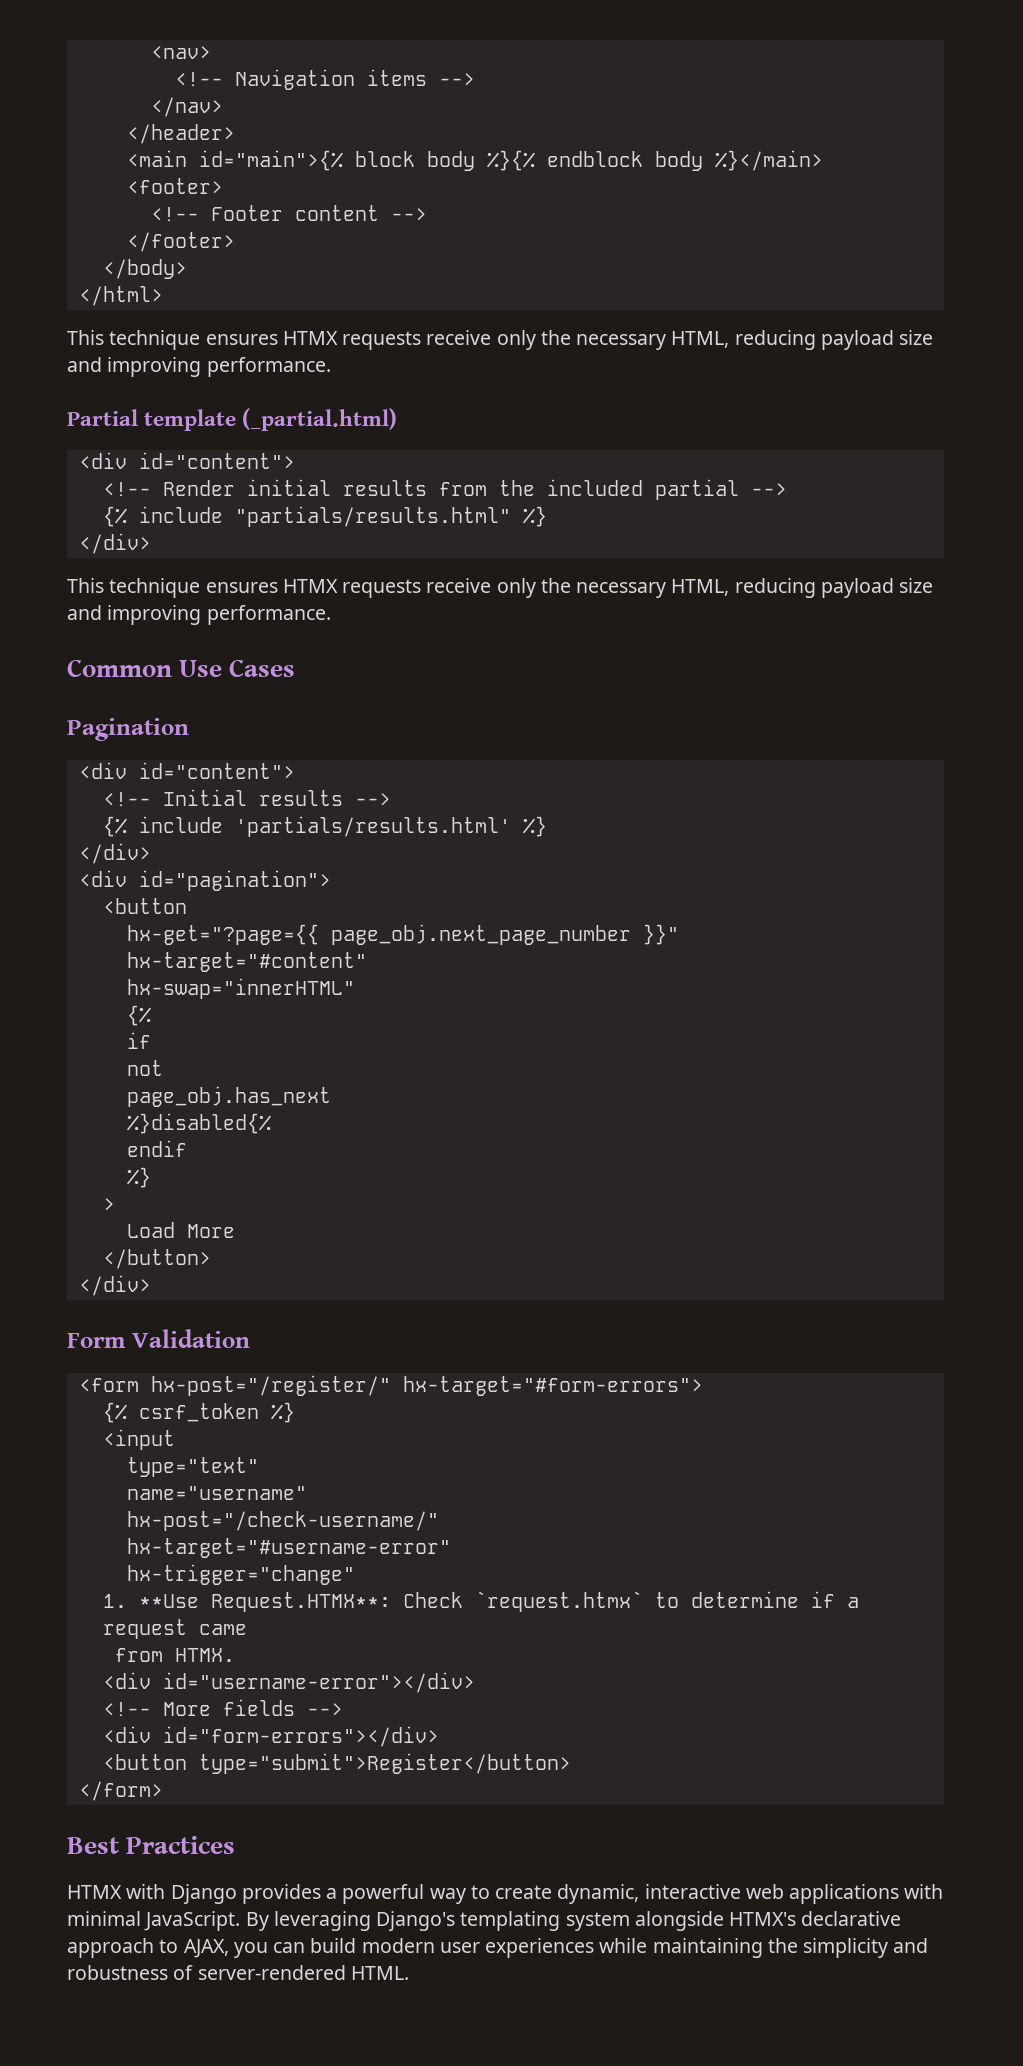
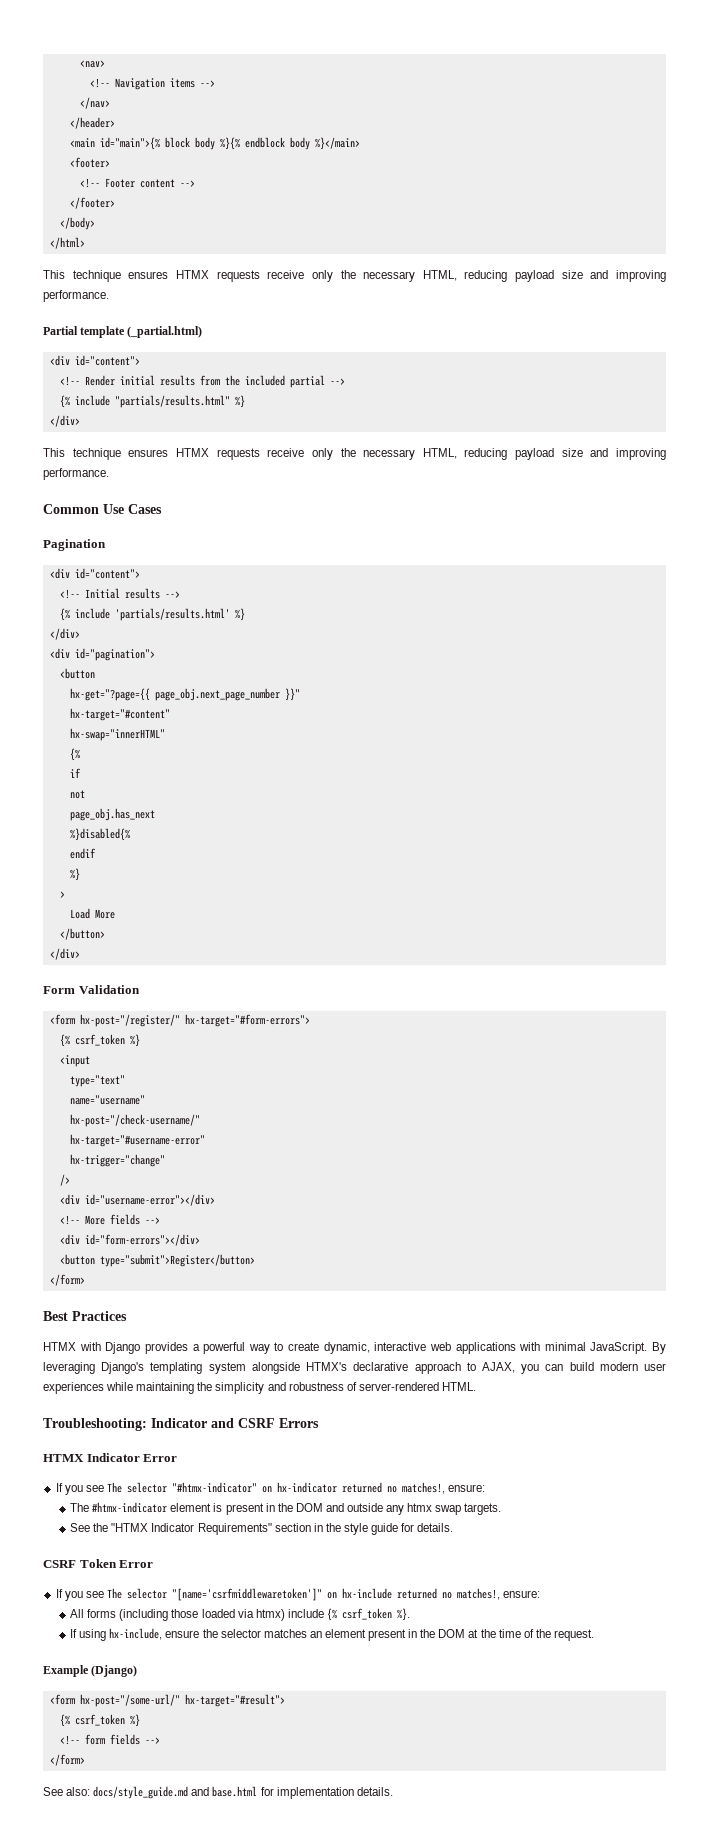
- 1. **Use Request.HTMX**: Check `request.htmx` to determine if a request came
- from HTMX.
+ />
+ Troubleshooting: Indicator and CSRF Errors
+ HTMX Indicator Error
+ If you see The selector "#htmx-indicator" on hx-indicator returned no matches!, ensure:
+ The #htmx-indicator element is present in the DOM and outside any htmx swap targets.
+ See the "HTMX Indicator Requirements" section in the style guide for details.
+ CSRF Token Error
+ If you see The selector "[name='csrfmiddlewaretoken']" on hx-include returned no matches!, ensure:
+ All forms (including those loaded via htmx) include {% csrf_token %}.
+ If using hx-include, ensure the selector matches an element present in the DOM at the time of the request.
+ Example (Django)
+ <form hx-post="/some-url/" hx-target="#result">
+ {% csrf_token %}
+ <!-- form fields -->
+ </form>
+ See also: docs/style_guide.md and base.html for implementation details.

